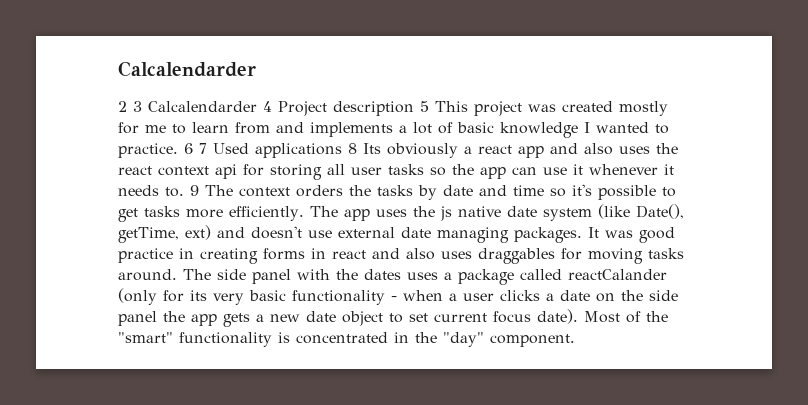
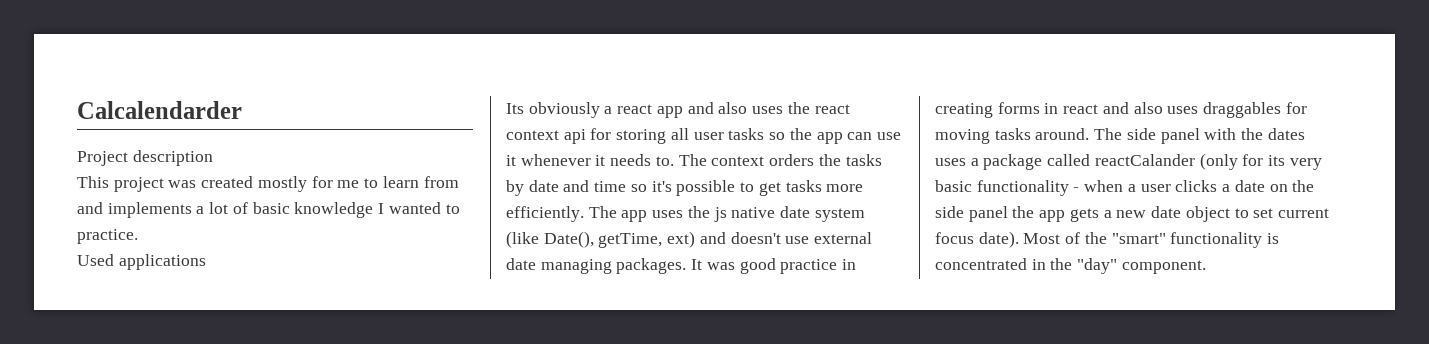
- 2 3 Calcalendarder 4 Project description 5 This project was created mostly for me to learn from and implements a lot of basic knowledge I wanted to practice. 6 7 Used applications 8 Its obviously a react app and also uses the react context api for storing all user tasks so the app can use it whenever it needs to.
+ Project description
+ This project was created mostly for me to learn from and implements a lot of basic knowledge I wanted to practice.
+ Used applications
+ Its obviously a react app and also uses the react context api for storing all user tasks so the app can use it whenever it needs to.
- 9 The context orders the tasks by date and time so it's possible to get tasks more efficiently.
+ The context orders the tasks by date and time so it's possible to get tasks more efficiently.

